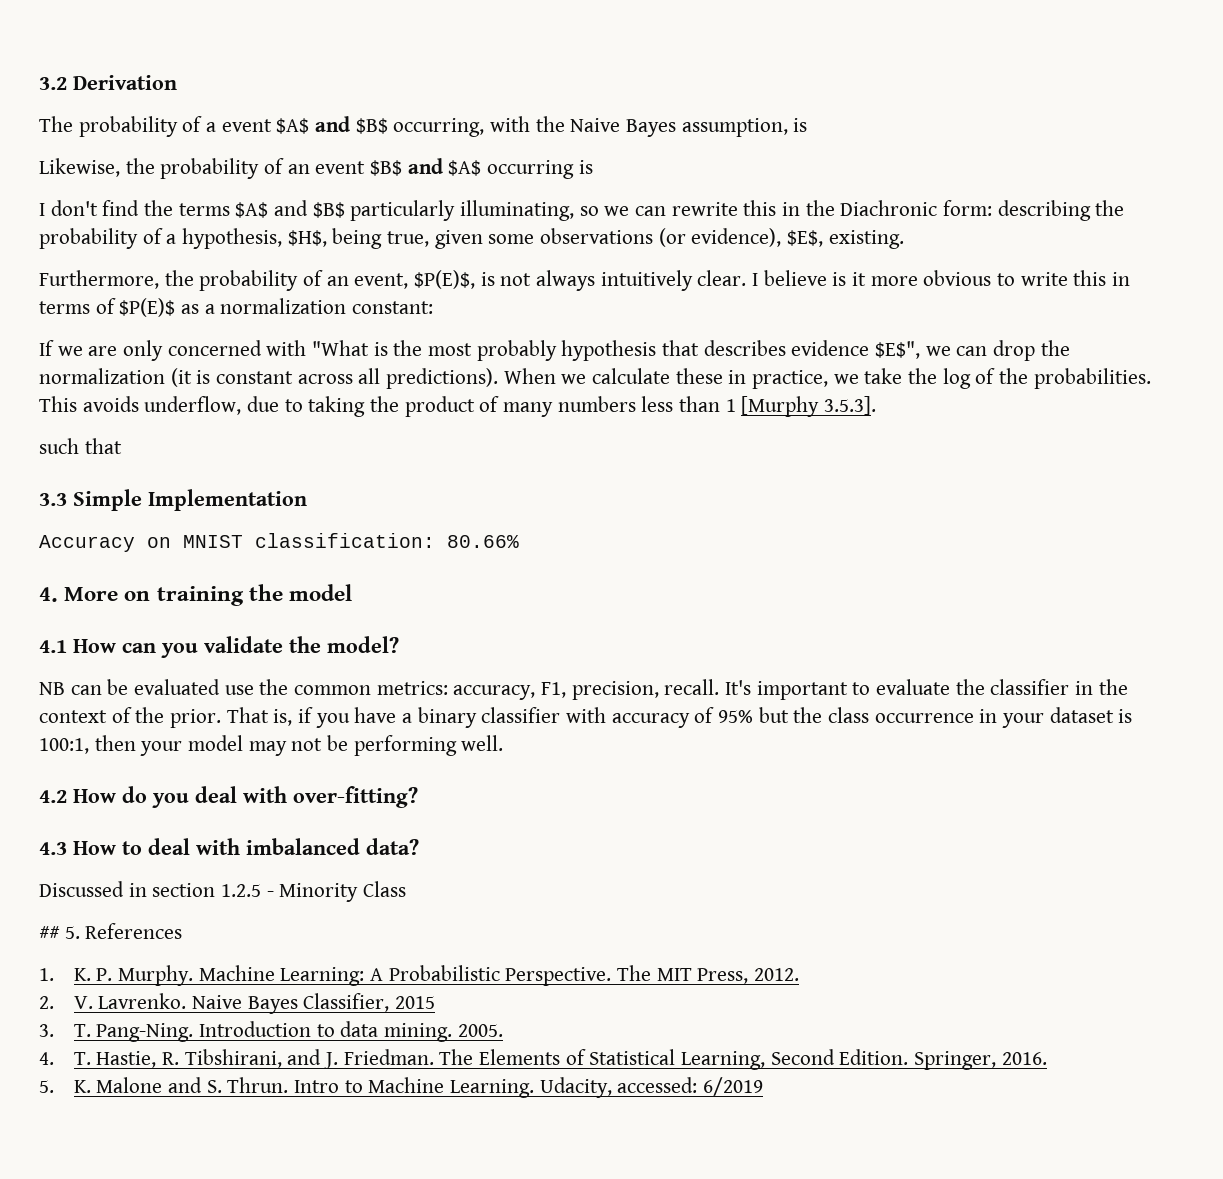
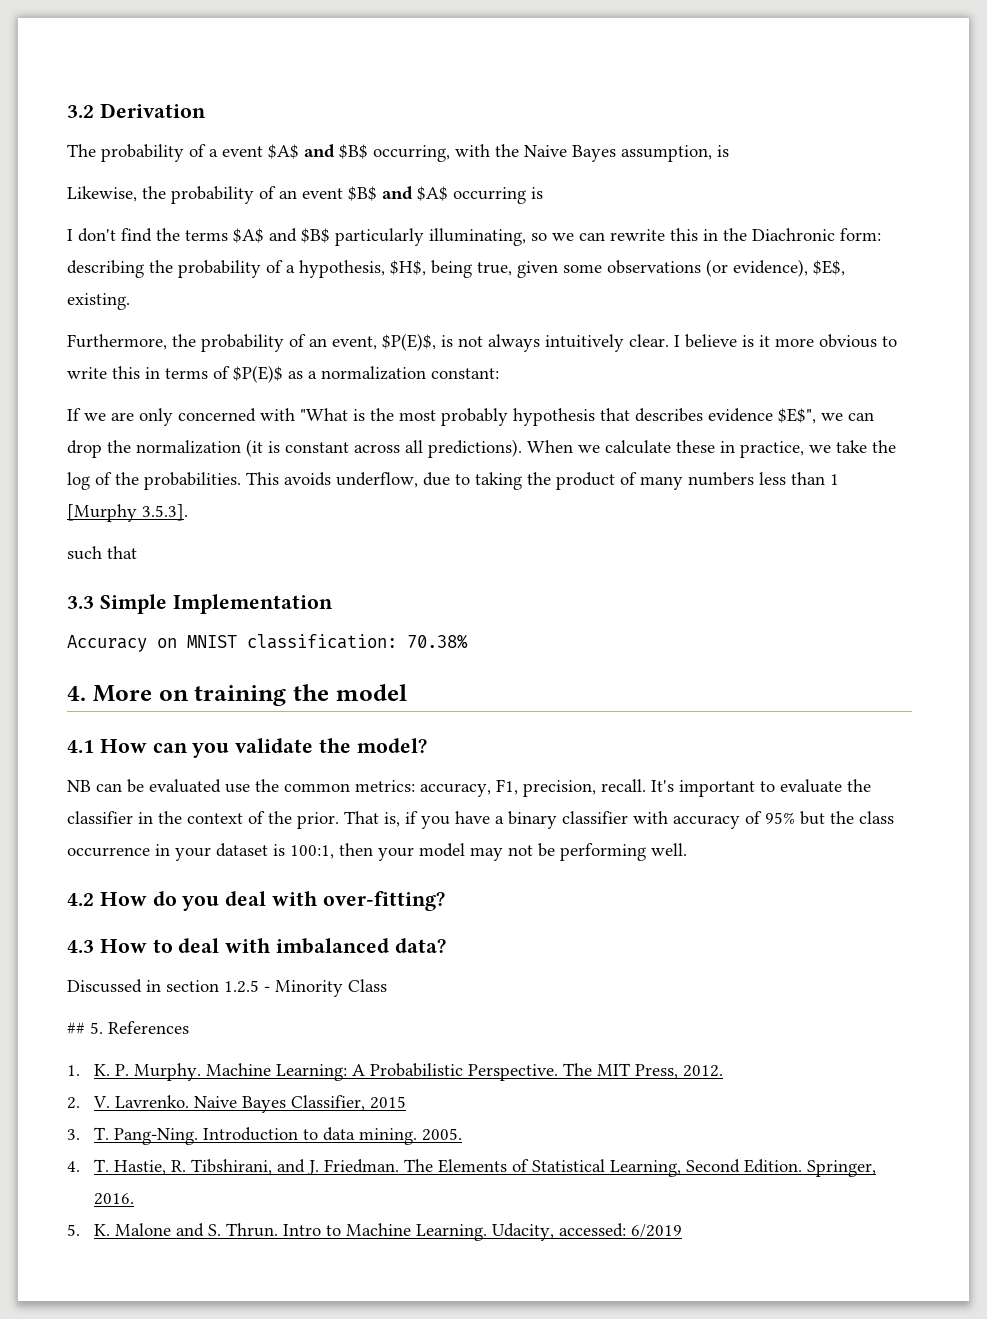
- Accuracy on MNIST classification: 80.66%
+ Accuracy on MNIST classification: 70.38%

